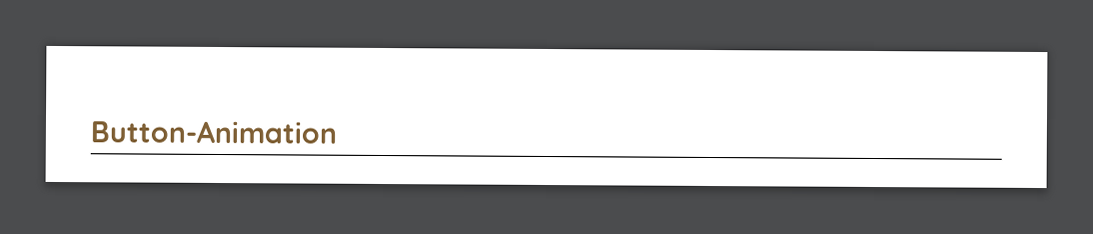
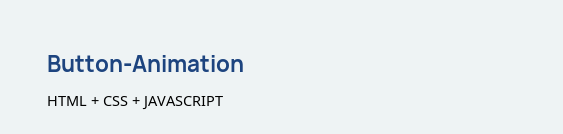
+ HTML + CSS + JAVASCRIPT

